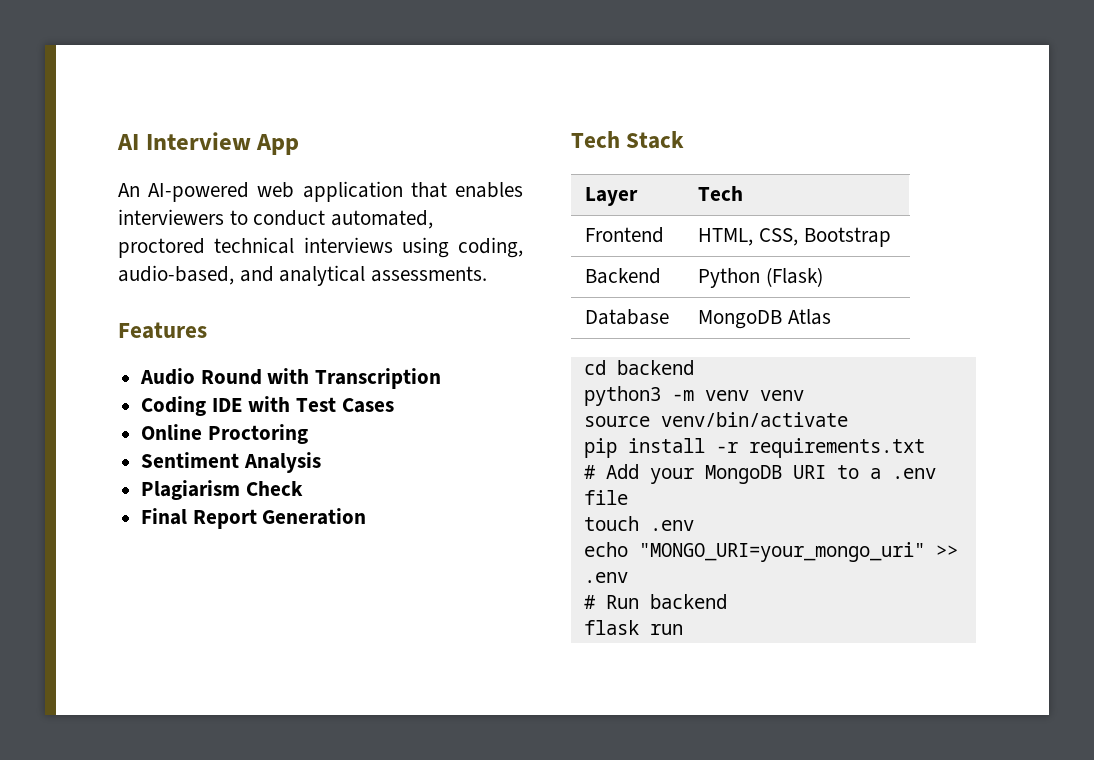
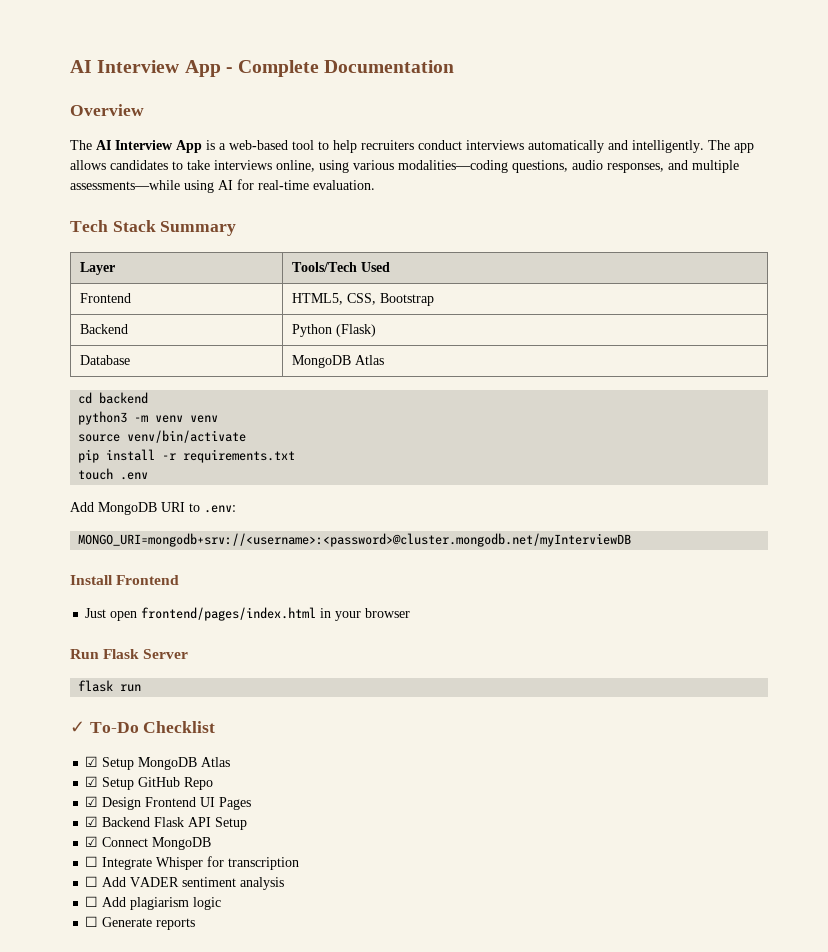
- AI Interview App
- An AI-powered web application that enables interviewers to conduct automated, proctored technical interviews using coding, audio-based, and analytical assessments.
- Features
- Audio Round with Transcription
- Coding IDE with Test Cases
- Online Proctoring
- Sentiment Analysis
- Plagiarism Check
- Final Report Generation
+ AI Interview App - Complete Documentation
+ Overview
+ The AI Interview App is a web-based tool to help recruiters conduct interviews automatically and intelligently. The app allows candidates to take interviews online, using various modalities—coding questions, audio responses, and multiple assessments—while using AI for real-time evaluation.
- Tech Stack
+ Tech Stack Summary
- Layer | Tech
+ Layer | Tools/Tech Used
- Frontend | HTML, CSS, Bootstrap
+ Frontend | HTML5, CSS, Bootstrap
- # Add your MongoDB URI to a .env file
  touch .env
- echo "MONGO_URI=your_mongo_uri" >> .env
- # Run backend
+ Add MongoDB URI to .env:
+ MONGO_URI=mongodb+srv://<username>:<password>@cluster.mongodb.net/myInterviewDB
+ Install Frontend
+ Just open frontend/pages/index.html in your browser
+ Run Flask Server
  flask run
+ ✓ To-Do Checklist
+ ☑ Setup MongoDB Atlas
+ ☑ Setup GitHub Repo
+ ☑ Design Frontend UI Pages
+ ☑ Backend Flask API Setup
+ ☑ Connect MongoDB
+ ☐ Integrate Whisper for transcription
+ ☐ Add VADER sentiment analysis
+ ☐ Add plagiarism logic
+ ☐ Generate reports

